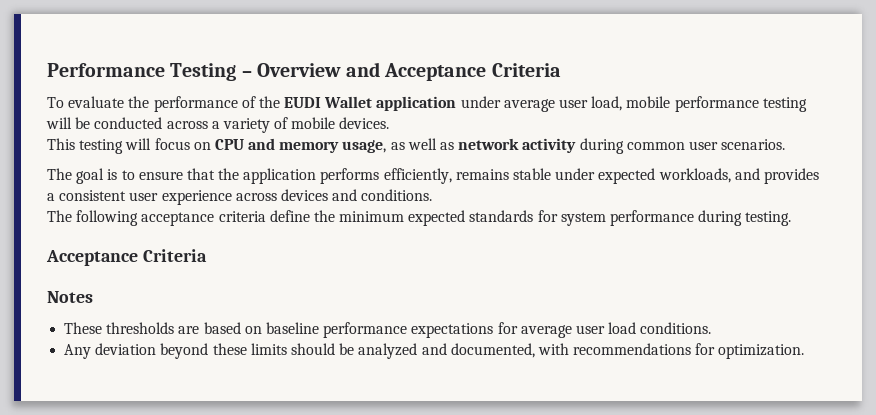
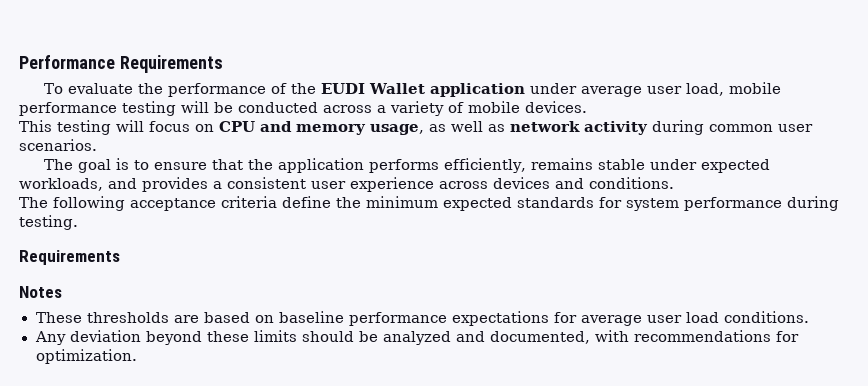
- Performance Testing – Overview and Acceptance Criteria
+ Performance Requirements
  The following acceptance criteria define the minimum expected standards for system performance during testing.
- Acceptance Criteria
+ Requirements

